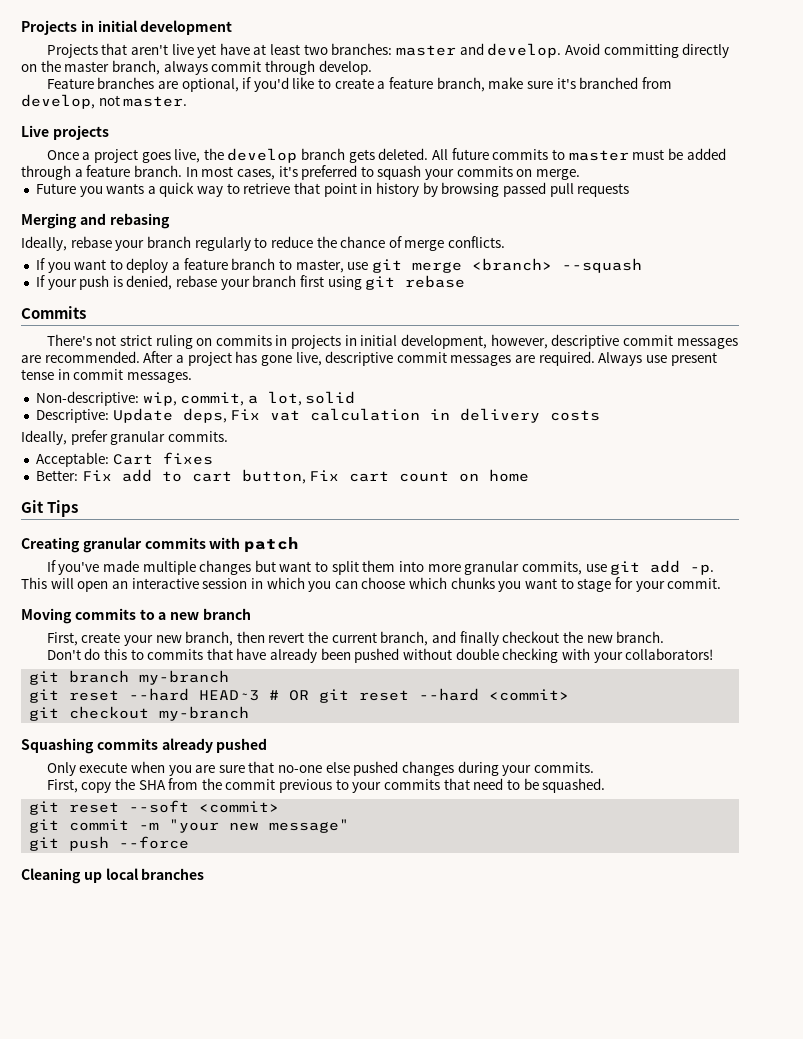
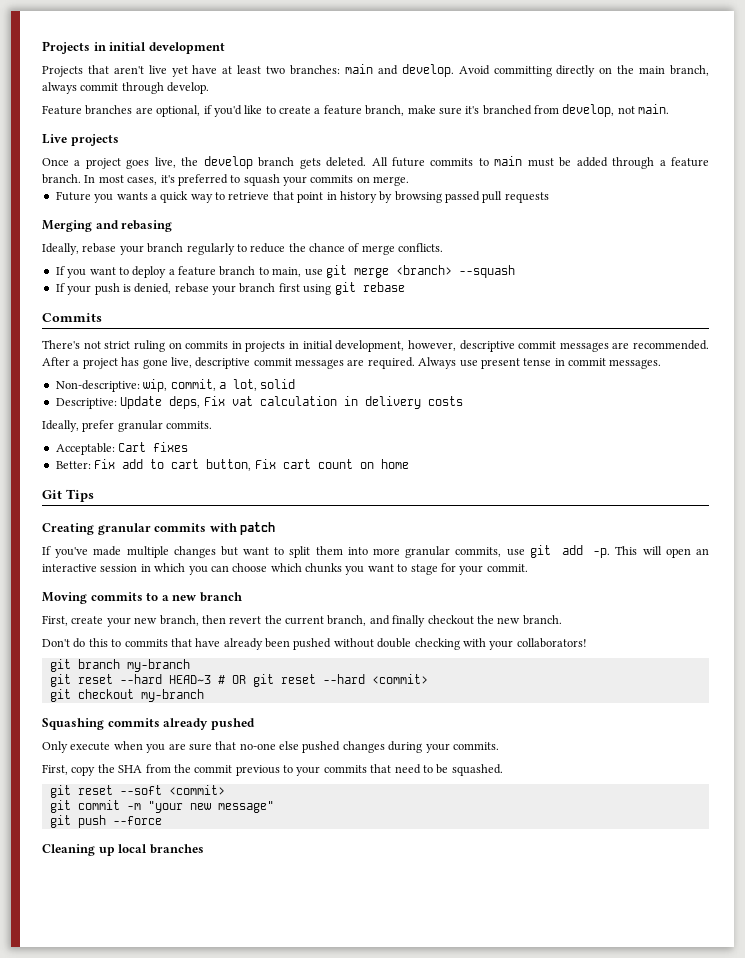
- Projects that aren't live yet have at least two branches: master and develop.
+ Projects that aren't live yet have at least two branches: main and develop.
- Avoid committing directly on the master branch, always commit through develop.
+ Avoid committing directly on the main branch, always commit through develop.
- Feature branches are optional, if you'd like to create a feature branch, make sure it's branched from develop, not master.
+ Feature branches are optional, if you'd like to create a feature branch, make sure it's branched from develop, not main.
- All future commits to master must be added through a feature branch.
+ All future commits to main must be added through a feature branch.
- If you want to deploy a feature branch to master, use git merge <branch> --squash
+ If you want to deploy a feature branch to main, use git merge <branch> --squash

